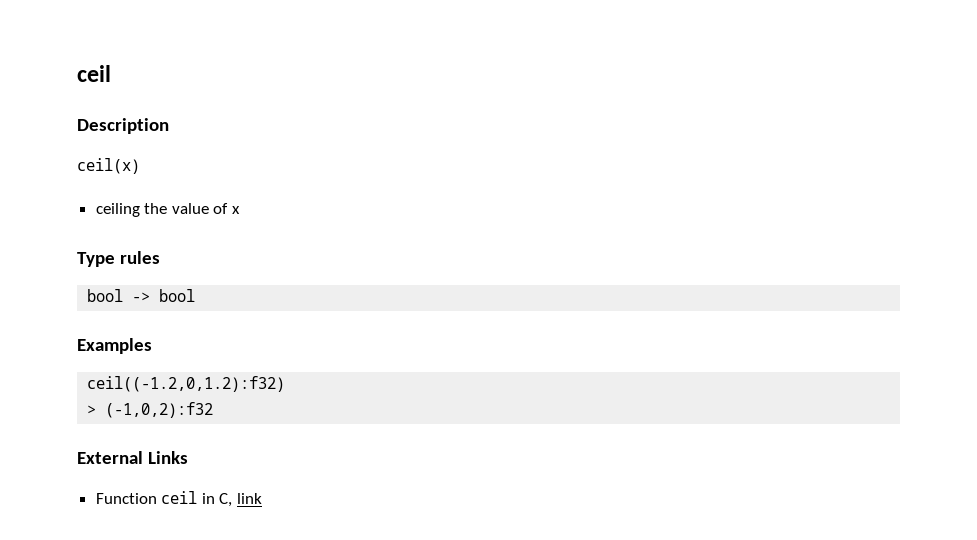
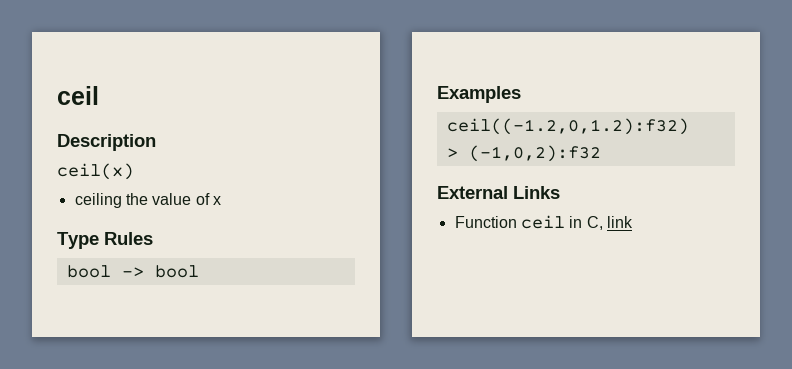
- Type rules
+ Type Rules

